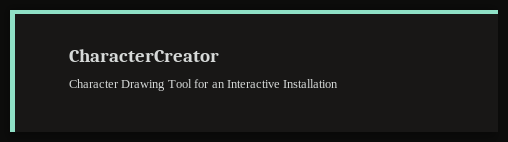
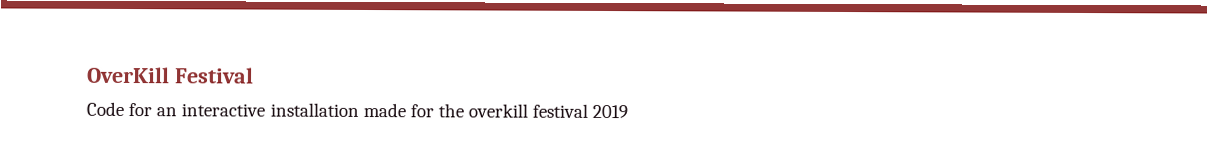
- CharacterCreator
- Character Drawing Tool for an Interactive Installation
+ OverKill Festival
+ Code for an interactive installation made for the overkill festival 2019

